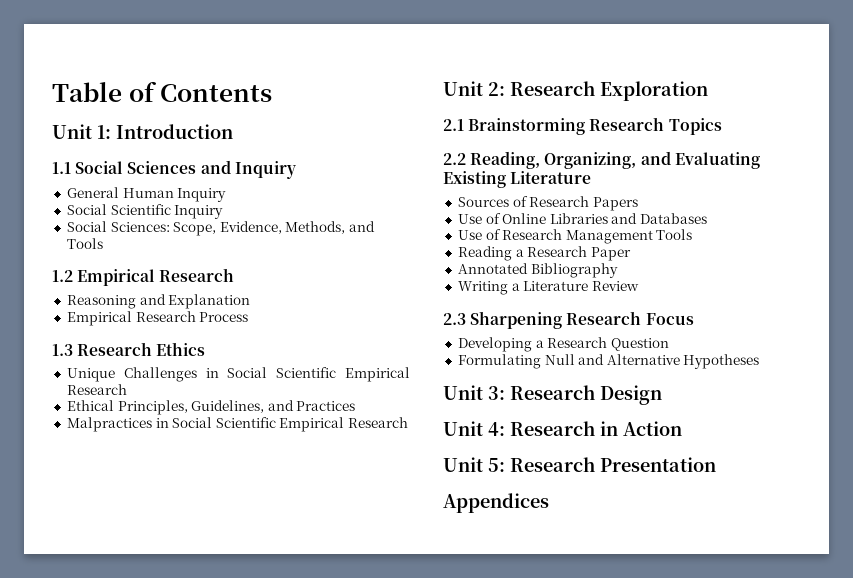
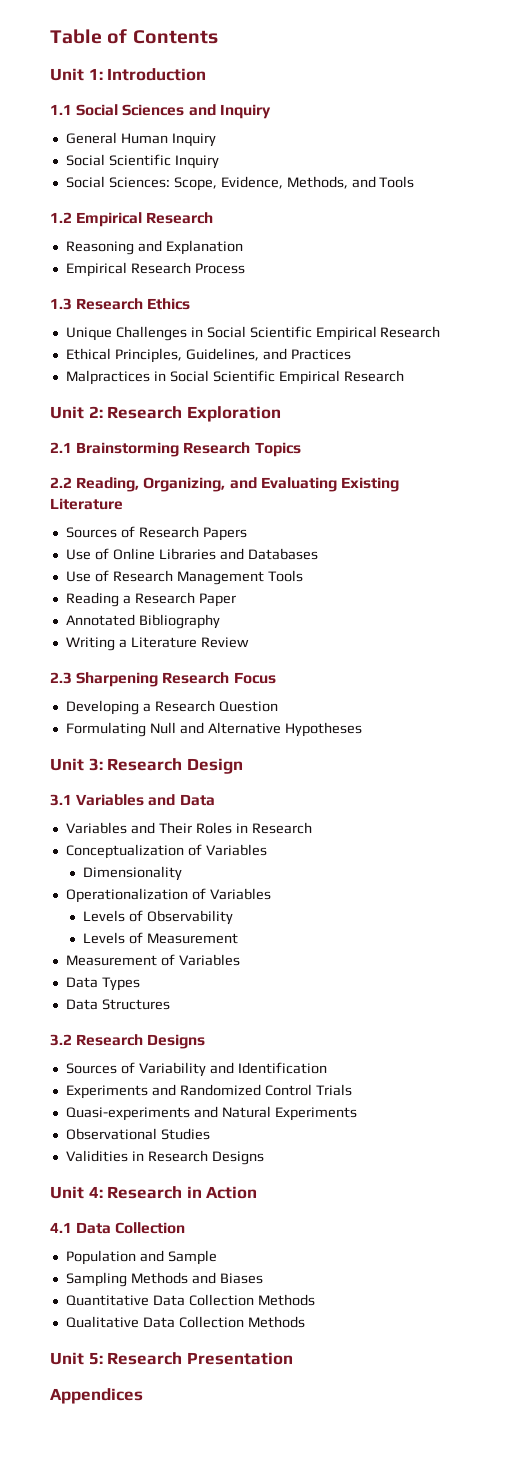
+ 3.1 Variables and Data
+ Variables and Their Roles in Research
+ Conceptualization of Variables
+ Dimensionality
+ Operationalization of Variables
+ Levels of Observability
+ Levels of Measurement
+ Measurement of Variables
+ Data Types
+ Data Structures
+ 3.2 Research Designs
+ Sources of Variability and Identification
+ Experiments and Randomized Control Trials
+ Quasi-experiments and Natural Experiments
+ Observational Studies
+ Validities in Research Designs
+ 4.1 Data Collection
+ Population and Sample
+ Sampling Methods and Biases
+ Quantitative Data Collection Methods
+ Qualitative Data Collection Methods

